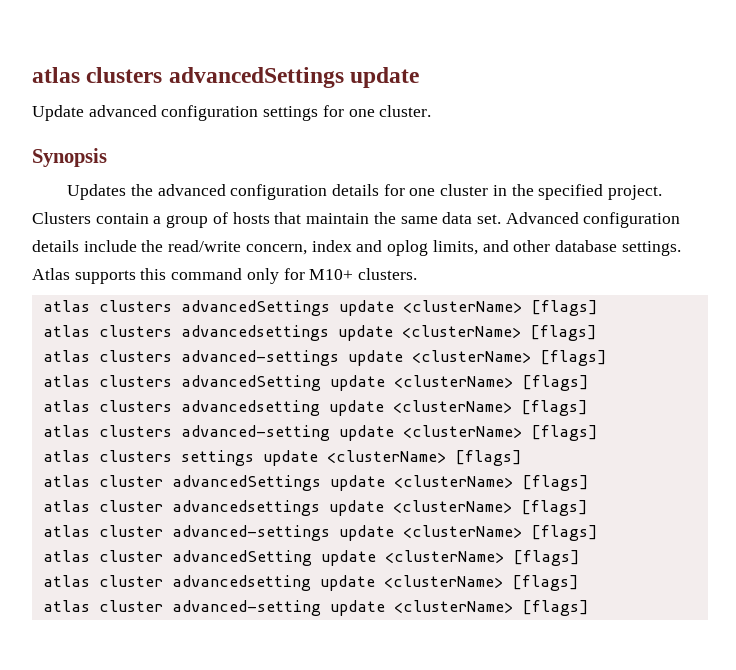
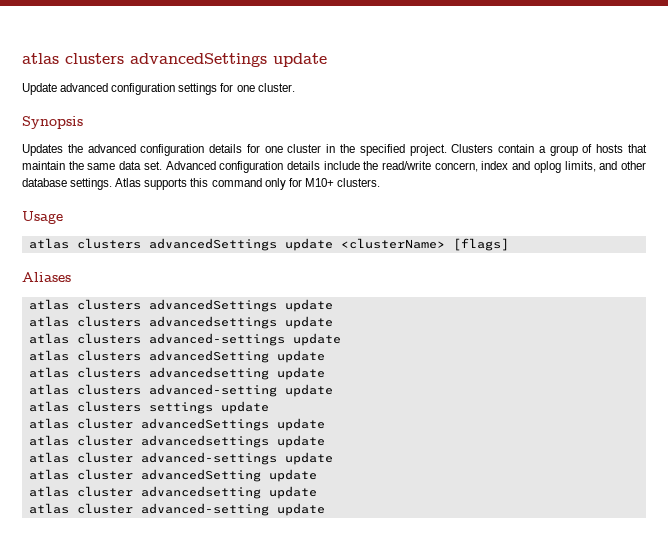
+ Usage
+ Aliases
+ atlas clusters advancedSettings update
- atlas clusters advancedsettings update <clusterName> [flags]
+ atlas clusters advancedsettings update
- atlas clusters advanced-settings update <clusterName> [flags]
+ atlas clusters advanced-settings update
- atlas clusters advancedSetting update <clusterName> [flags]
+ atlas clusters advancedSetting update
- atlas clusters advancedsetting update <clusterName> [flags]
+ atlas clusters advancedsetting update
- atlas clusters advanced-setting update <clusterName> [flags]
+ atlas clusters advanced-setting update
- atlas clusters settings update <clusterName> [flags]
+ atlas clusters settings update
- atlas cluster advancedSettings update <clusterName> [flags]
+ atlas cluster advancedSettings update
- atlas cluster advancedsettings update <clusterName> [flags]
+ atlas cluster advancedsettings update
- atlas cluster advanced-settings update <clusterName> [flags]
+ atlas cluster advanced-settings update
- atlas cluster advancedSetting update <clusterName> [flags]
+ atlas cluster advancedSetting update
- atlas cluster advancedsetting update <clusterName> [flags]
+ atlas cluster advancedsetting update
- atlas cluster advanced-setting update <clusterName> [flags]
+ atlas cluster advanced-setting update

